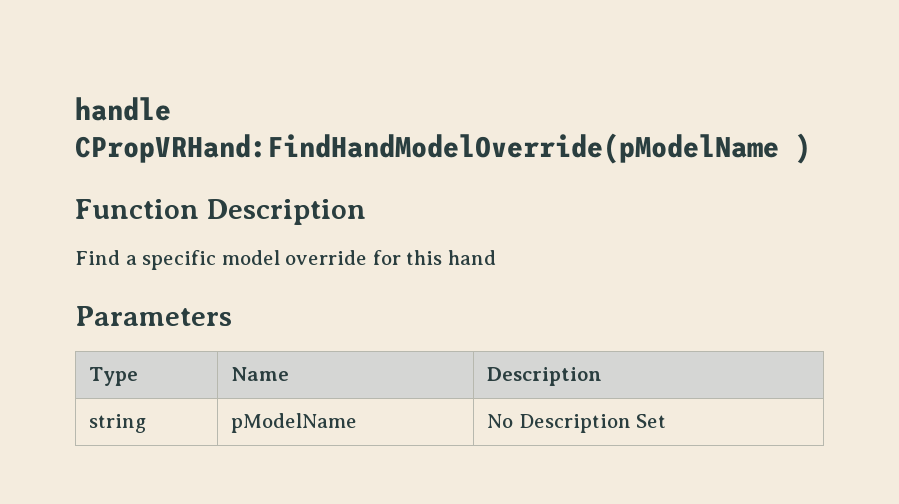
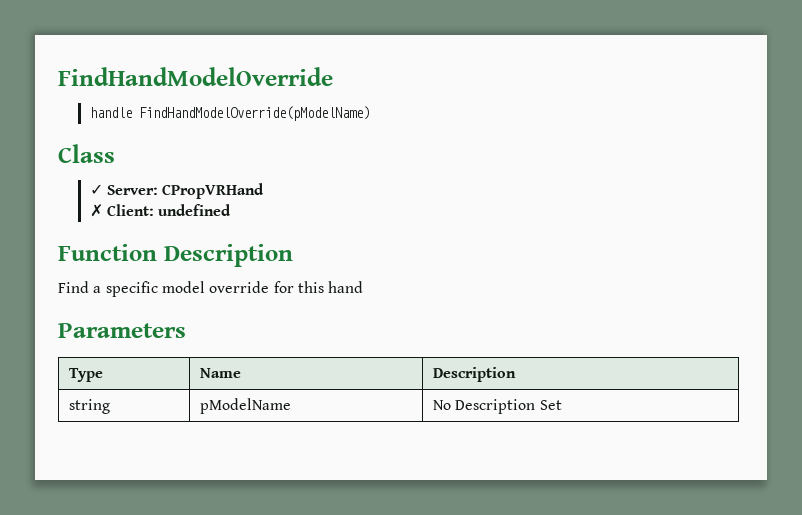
- handle CPropVRHand:FindHandModelOverride(pModelName )
+ FindHandModelOverride
+ handle FindHandModelOverride(pModelName)
+ Class
+ ✓ Server: CPropVRHand
+ ✗ Client: undefined

